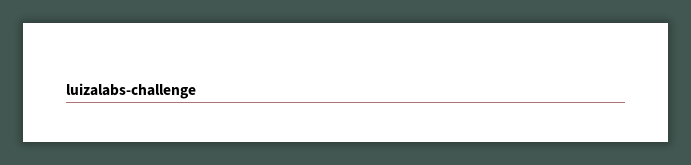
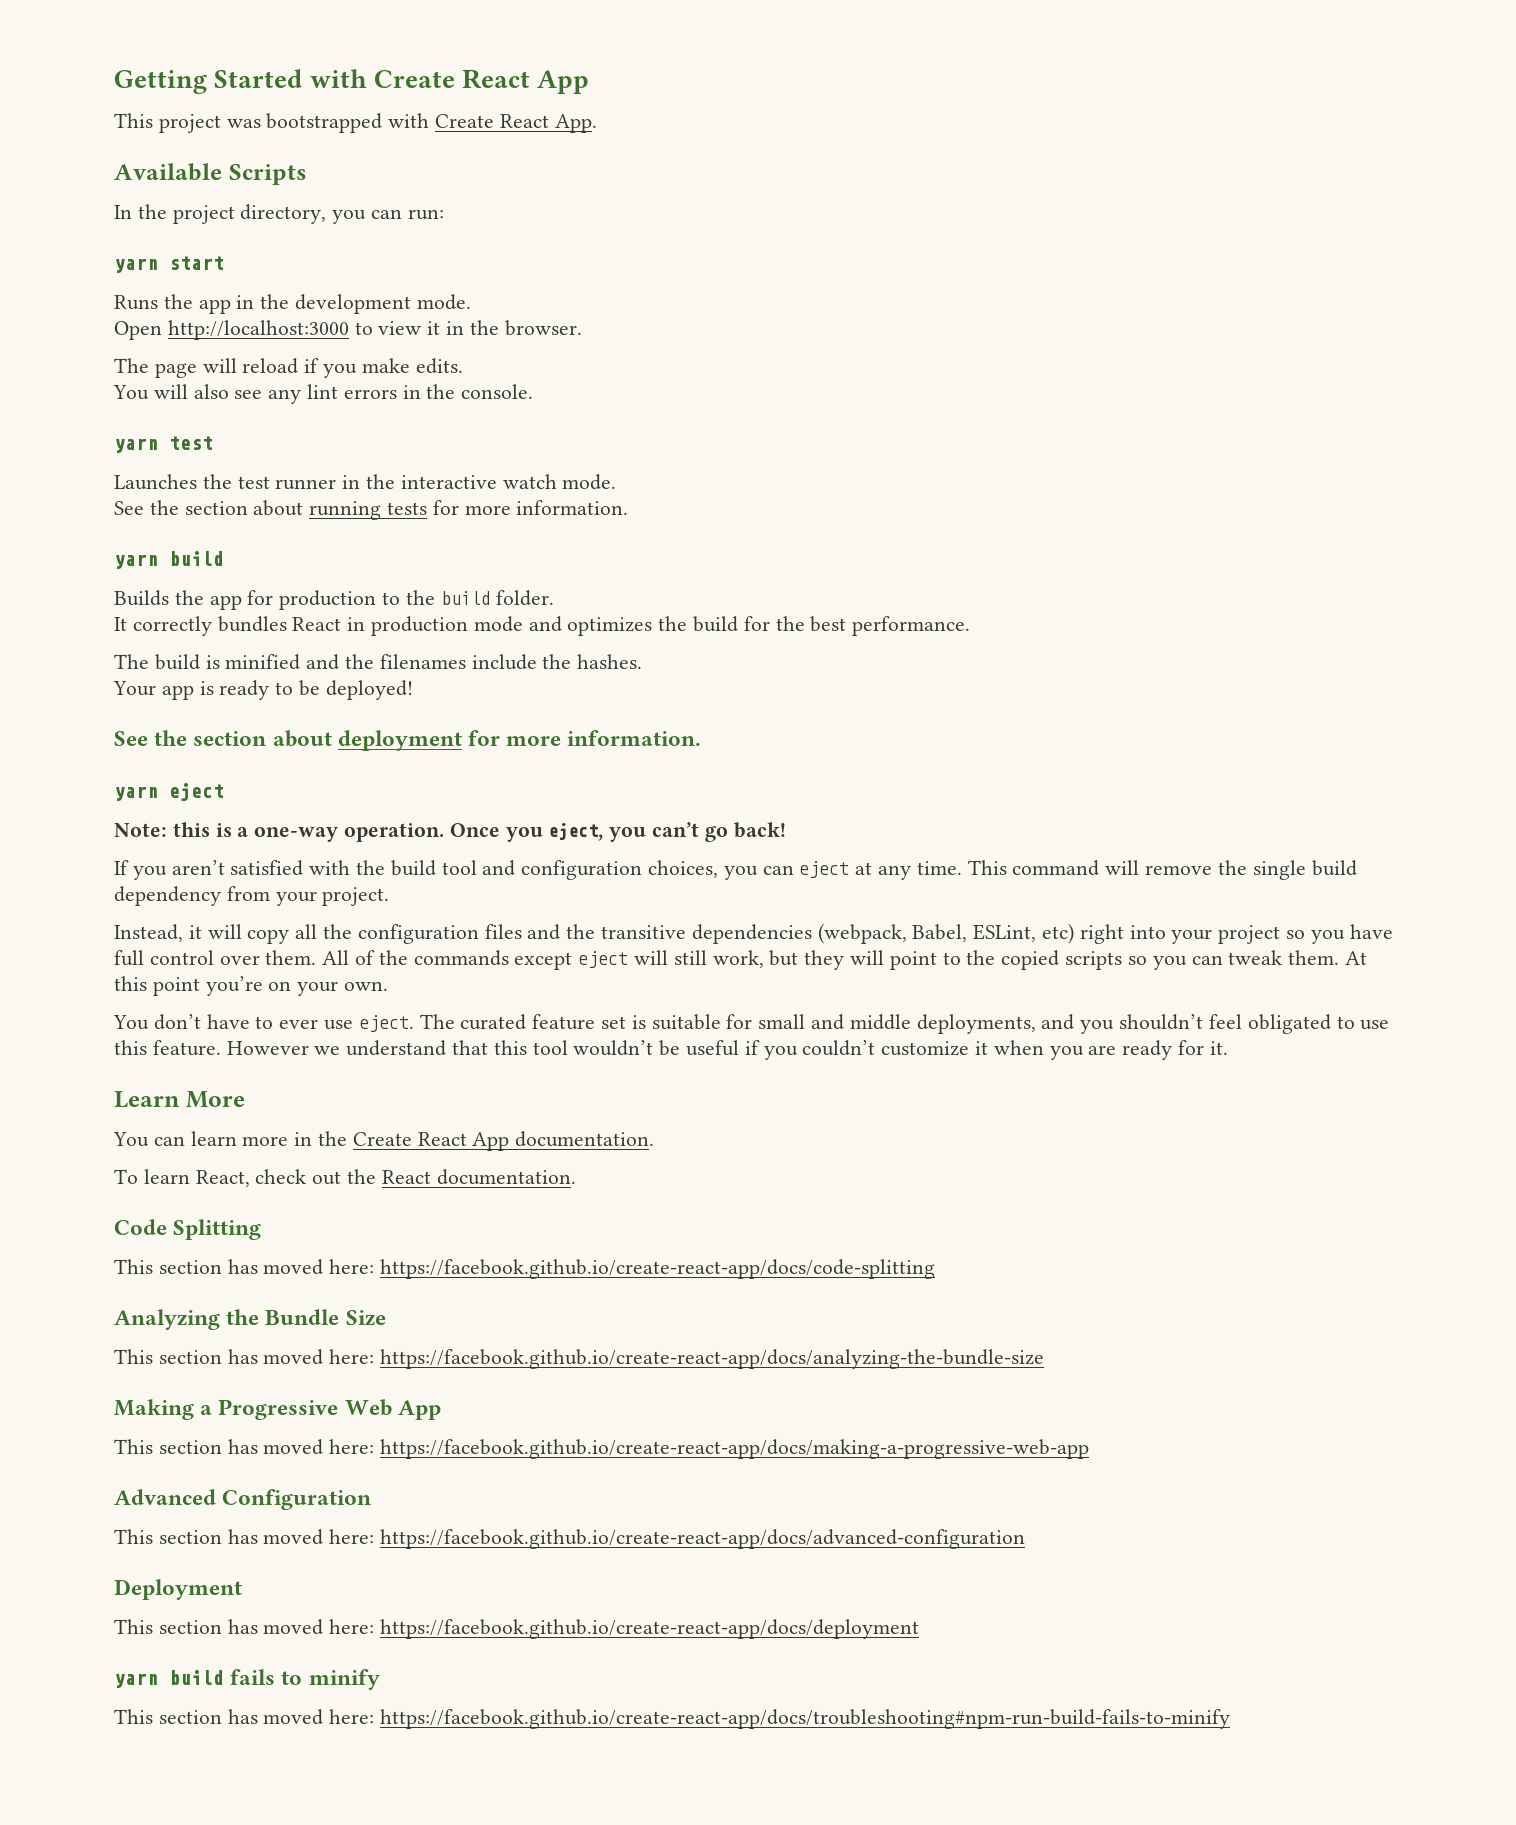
- luizalabs-challenge
+ Getting Started with Create React App
+ This project was bootstrapped with Create React App.
+ Available Scripts
+ In the project directory, you can run:
+ yarn start
+ Runs the app in the development mode.
+ Open http://localhost:3000 to view it in the browser.
+ The page will reload if you make edits.
+ You will also see any lint errors in the console.
+ yarn test
+ Launches the test runner in the interactive watch mode.
+ See the section about running tests for more information.
+ yarn build
+ Builds the app for production to the build folder.
+ It correctly bundles React in production mode and optimizes the build for the best performance.
+ The build is minified and the filenames include the hashes.
+ Your app is ready to be deployed!
+ See the section about deployment for more information.
+ yarn eject
+ Note: this is a one-way operation. Once you eject, you can’t go back!
+ If you aren’t satisfied with the build tool and configuration choices, you can eject at any time. This command will remove the single build dependency from your project.
+ Instead, it will copy all the configuration files and the transitive dependencies (webpack, Babel, ESLint, etc) right into your project so you have full control over them. All of the commands except eject will still work, but they will point to the copied scripts so you can tweak them. At this point you’re on your own.
+ You don’t have to ever use eject. The curated feature set is suitable for small and middle deployments, and you shouldn’t feel obligated to use this feature. However we understand that this tool wouldn’t be useful if you couldn’t customize it when you are ready for it.
+ Learn More
+ You can learn more in the Create React App documentation.
+ To learn React, check out the React documentation.
+ Code Splitting
+ This section has moved here: https://facebook.github.io/create-react-app/docs/code-splitting
+ Analyzing the Bundle Size
+ This section has moved here: https://facebook.github.io/create-react-app/docs/analyzing-the-bundle-size
+ Making a Progressive Web App
+ This section has moved here: https://facebook.github.io/create-react-app/docs/making-a-progressive-web-app
+ Advanced Configuration
+ This section has moved here: https://facebook.github.io/create-react-app/docs/advanced-configuration
+ Deployment
+ This section has moved here: https://facebook.github.io/create-react-app/docs/deployment
+ yarn build fails to minify
+ This section has moved here: https://facebook.github.io/create-react-app/docs/troubleshooting#npm-run-build-fails-to-minify

